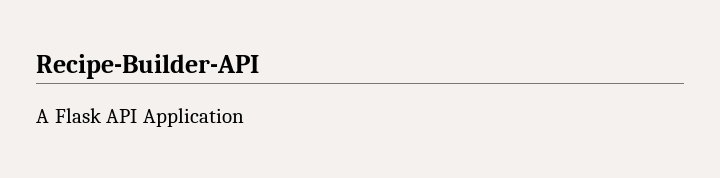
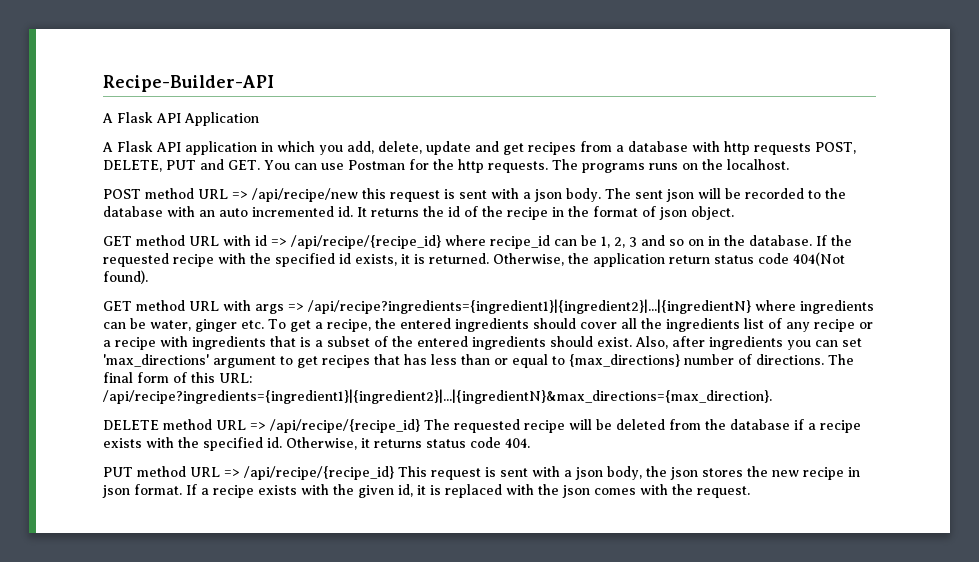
+ A Flask API application in which you add, delete, update and get recipes from a database with http requests POST, DELETE, PUT and GET. You can use Postman for the http requests. The programs runs on the localhost.
+ POST method URL => /api/recipe/new this request is sent with a json body. The sent json will be recorded to the database with an auto incremented id. It returns the id of the recipe in the format of json object.
+ GET method URL with id => /api/recipe/{recipe_id} where recipe_id can be 1, 2, 3 and so on in the database. If the requested recipe with the specified id exists, it is returned. Otherwise, the application return status code 404(Not found).
+ GET method URL with args => /api/recipe?ingredients={ingredient1}|{ingredient2}|...|{ingredientN} where ingredients can be water, ginger etc. To get a recipe, the entered ingredients should cover all the ingredients list of any recipe or a recipe with ingredients that is a subset of the entered ingredients should exist. Also, after ingredients you can set 'max_directions' argument to get recipes that has less than or equal to {max_directions} number of directions. The final form of this URL: /api/recipe?ingredients={ingredient1}|{ingredient2}|...|{ingredientN}&max_directions={max_direction}.
+ DELETE method URL => /api/recipe/{recipe_id} The requested recipe will be deleted from the database if a recipe exists with the specified id. Otherwise, it returns status code 404.
+ PUT method URL => /api/recipe/{recipe_id} This request is sent with a json body, the json stores the new recipe in json format. If a recipe exists with the given id, it is replaced with the json comes with the request.

